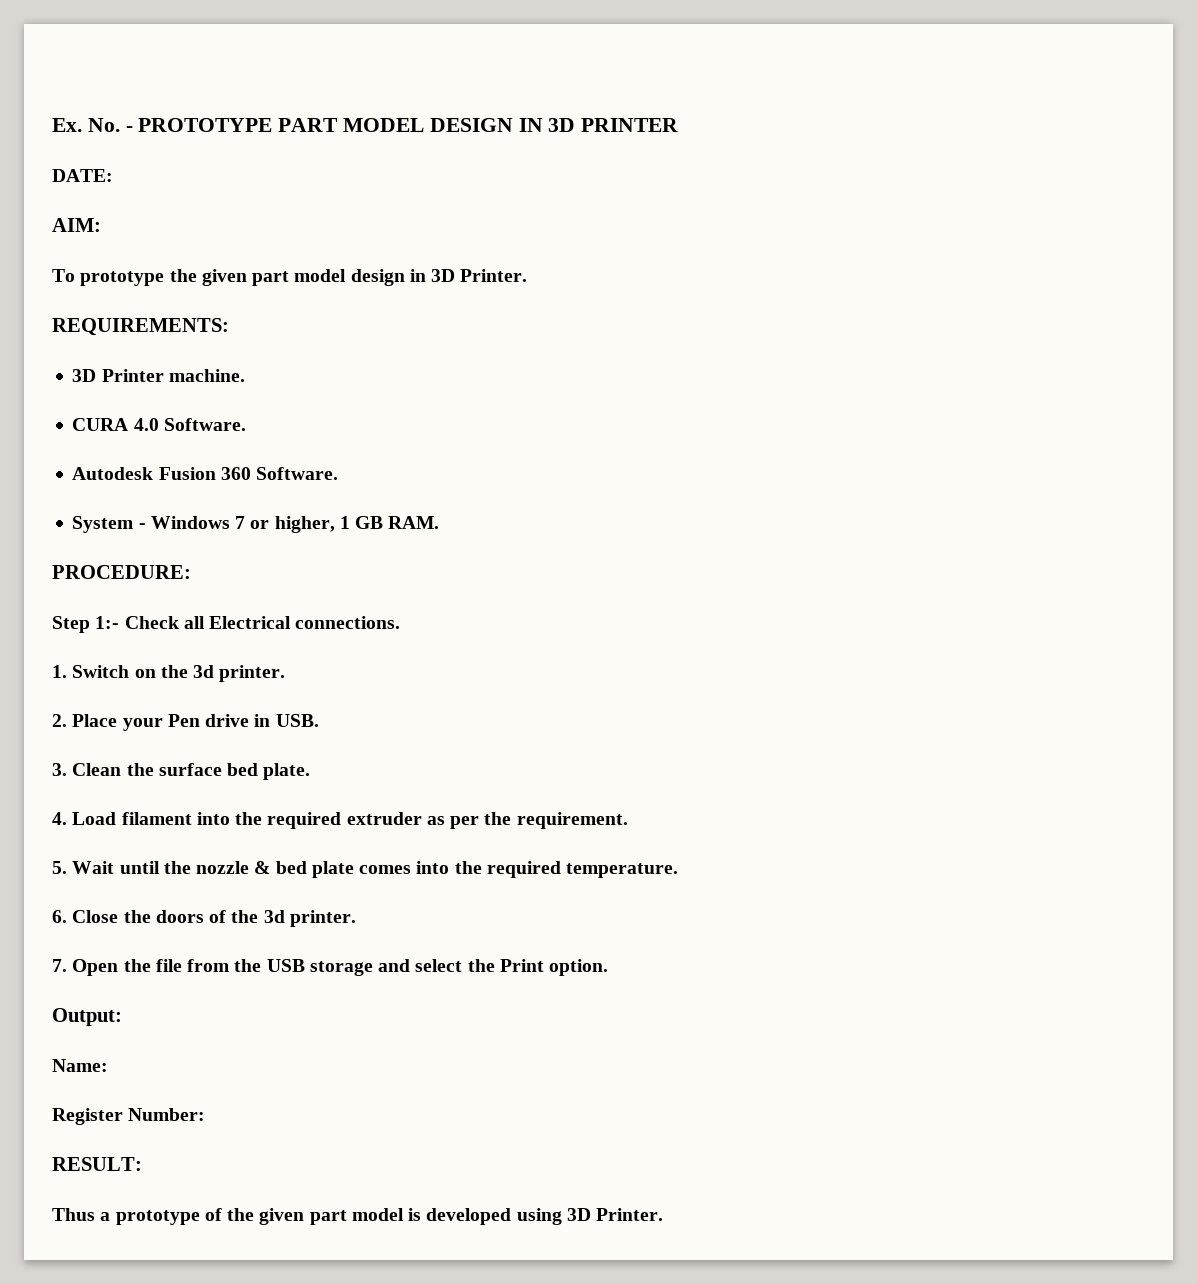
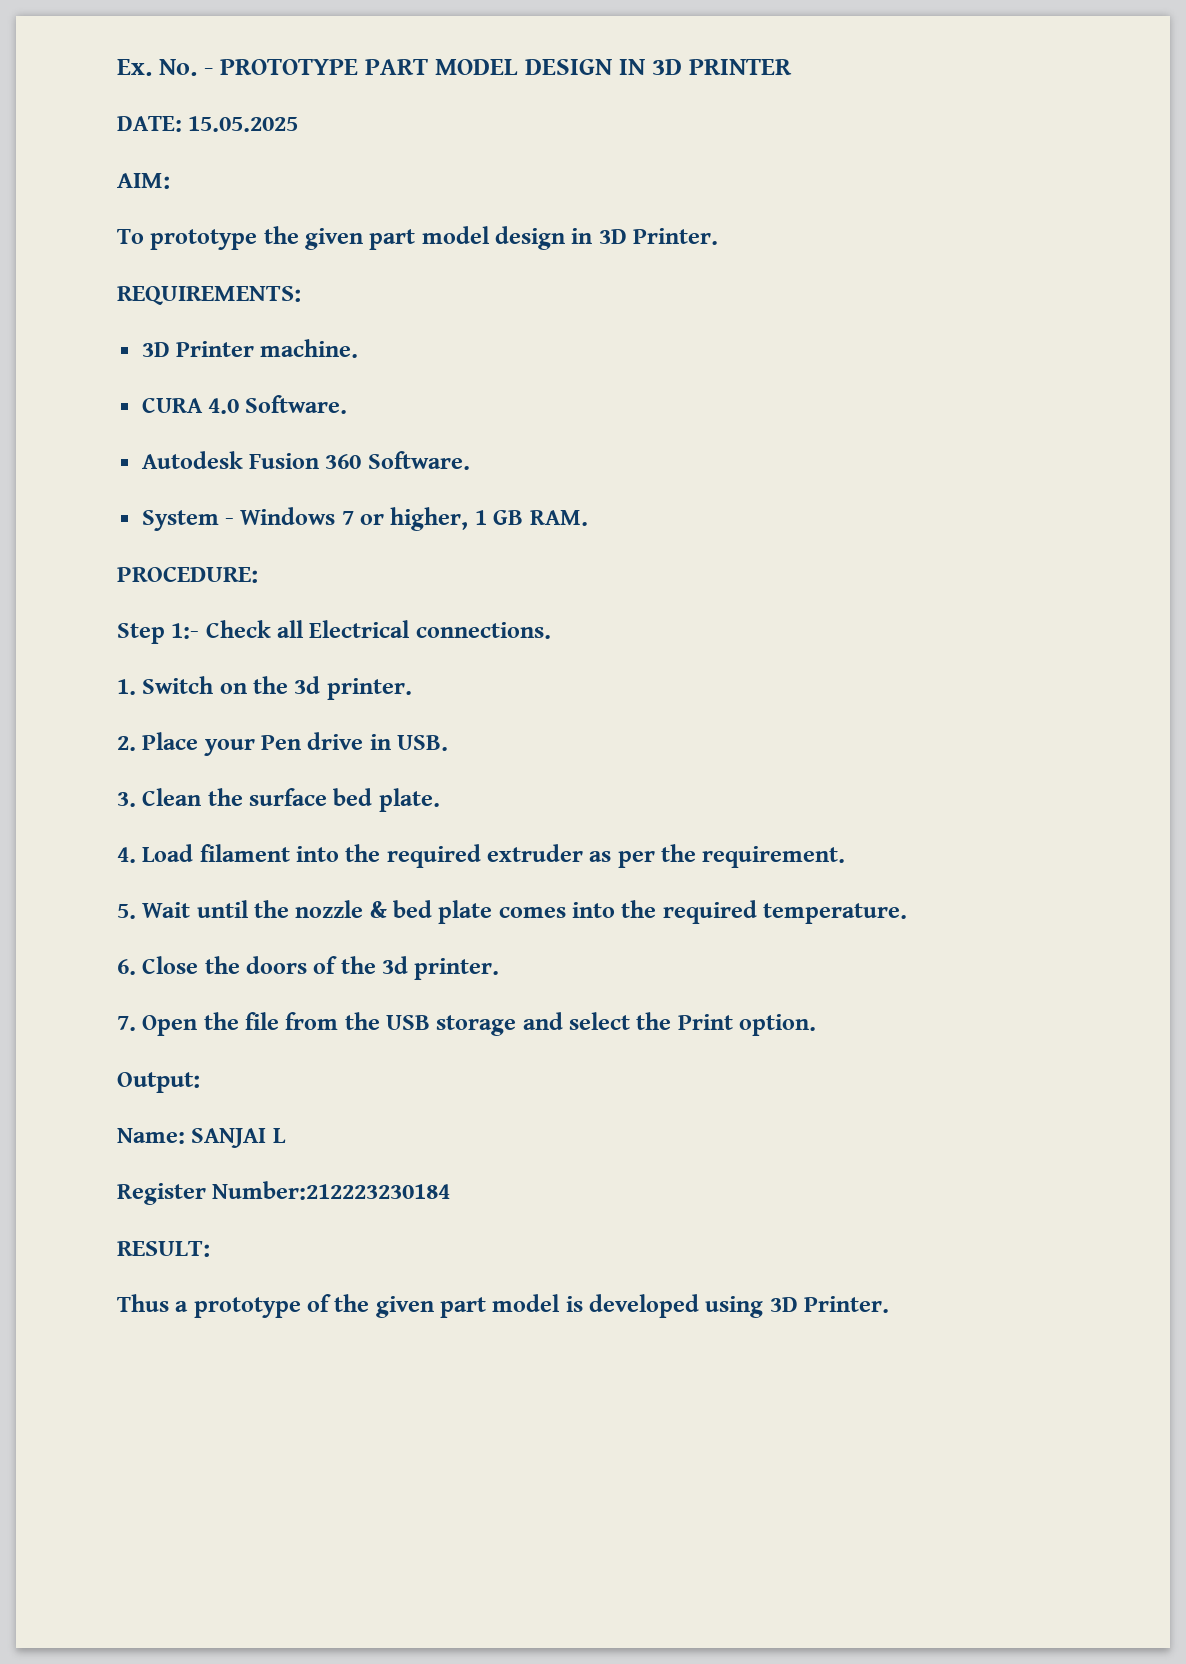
- DATE:
+ DATE: 15.05.2025
- Name:
+ Name: SANJAI L
- Register Number:
+ Register Number:212223230184

